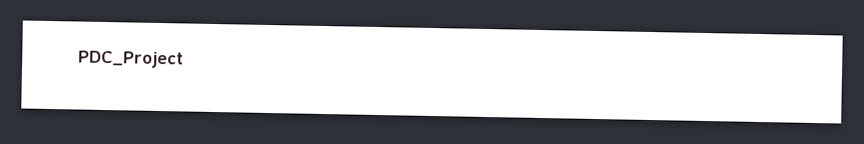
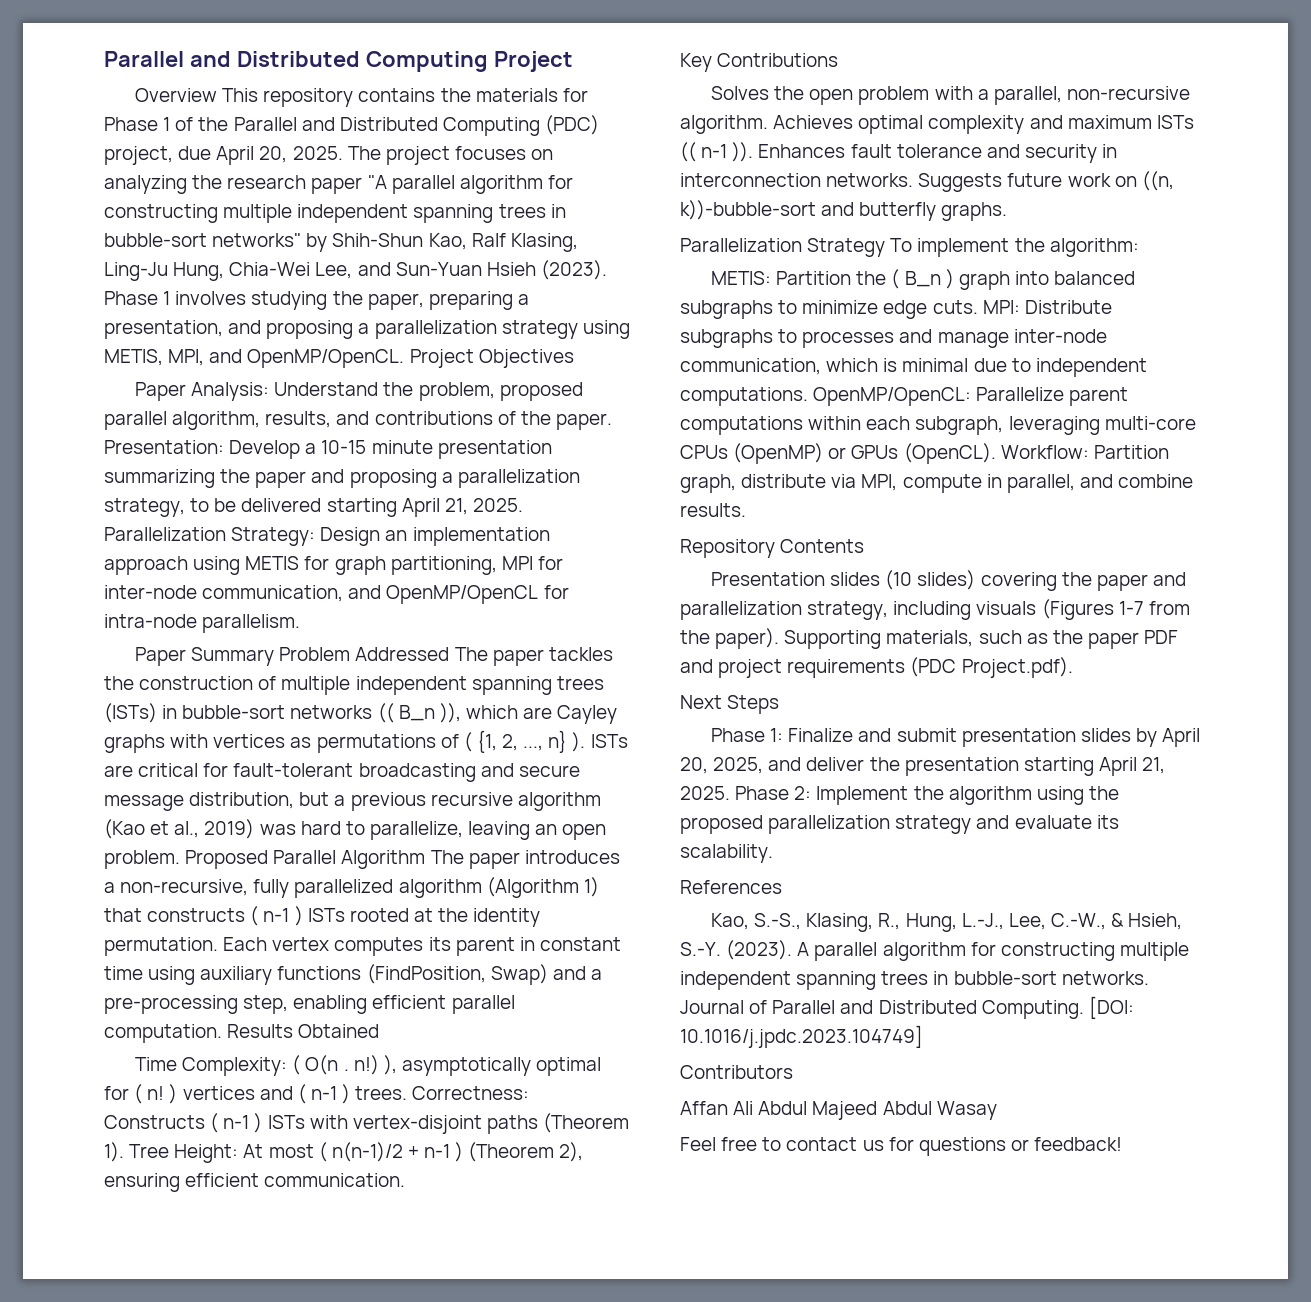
- PDC_Project
+ Parallel and Distributed Computing Project
+ Overview This repository contains the materials for Phase 1 of the Parallel and Distributed Computing (PDC) project, due April 20, 2025. The project focuses on analyzing the research paper "A parallel algorithm for constructing multiple independent spanning trees in bubble-sort networks" by Shih-Shun Kao, Ralf Klasing, Ling-Ju Hung, Chia-Wei Lee, and Sun-Yuan Hsieh (2023). Phase 1 involves studying the paper, preparing a presentation, and proposing a parallelization strategy using METIS, MPI, and OpenMP/OpenCL. Project Objectives
+ Paper Analysis: Understand the problem, proposed parallel algorithm, results, and contributions of the paper. Presentation: Develop a 10-15 minute presentation summarizing the paper and proposing a parallelization strategy, to be delivered starting April 21, 2025. Parallelization Strategy: Design an implementation approach using METIS for graph partitioning, MPI for inter-node communication, and OpenMP/OpenCL for intra-node parallelism.
+ Paper Summary Problem Addressed The paper tackles the construction of multiple independent spanning trees (ISTs) in bubble-sort networks (( B_n )), which are Cayley graphs with vertices as permutations of ( {1, 2, ..., n} ). ISTs are critical for fault-tolerant broadcasting and secure message distribution, but a previous recursive algorithm (Kao et al., 2019) was hard to parallelize, leaving an open problem. Proposed Parallel Algorithm The paper introduces a non-recursive, fully parallelized algorithm (Algorithm 1) that constructs ( n-1 ) ISTs rooted at the identity permutation. Each vertex computes its parent in constant time using auxiliary functions (FindPosition, Swap) and a pre-processing step, enabling efficient parallel computation. Results Obtained
+ Time Complexity: ( O(n . n!) ), asymptotically optimal for ( n! ) vertices and ( n-1 ) trees. Correctness: Constructs ( n-1 ) ISTs with vertex-disjoint paths (Theorem 1). Tree Height: At most ( n(n-1)/2 + n-1 ) (Theorem 2), ensuring efficient communication.
+ Key Contributions
+ Solves the open problem with a parallel, non-recursive algorithm. Achieves optimal complexity and maximum ISTs (( n-1 )). Enhances fault tolerance and security in interconnection networks. Suggests future work on ((n, k))-bubble-sort and butterfly graphs.
+ Parallelization Strategy To implement the algorithm:
+ METIS: Partition the ( B_n ) graph into balanced subgraphs to minimize edge cuts. MPI: Distribute subgraphs to processes and manage inter-node communication, which is minimal due to independent computations. OpenMP/OpenCL: Parallelize parent computations within each subgraph, leveraging multi-core CPUs (OpenMP) or GPUs (OpenCL). Workflow: Partition graph, distribute via MPI, compute in parallel, and combine results.
+ Repository Contents
+ Presentation slides (10 slides) covering the paper and parallelization strategy, including visuals (Figures 1-7 from the paper). Supporting materials, such as the paper PDF and project requirements (PDC Project.pdf).
+ Next Steps
+ Phase 1: Finalize and submit presentation slides by April 20, 2025, and deliver the presentation starting April 21, 2025. Phase 2: Implement the algorithm using the proposed parallelization strategy and evaluate its scalability.
+ References
+ Kao, S.-S., Klasing, R., Hung, L.-J., Lee, C.-W., & Hsieh, S.-Y. (2023). A parallel algorithm for constructing multiple independent spanning trees in bubble-sort networks. Journal of Parallel and Distributed Computing. [DOI: 10.1016/j.jpdc.2023.104749]
+ Contributors
+ Affan Ali Abdul Majeed Abdul Wasay
+ Feel free to contact us for questions or feedback!

